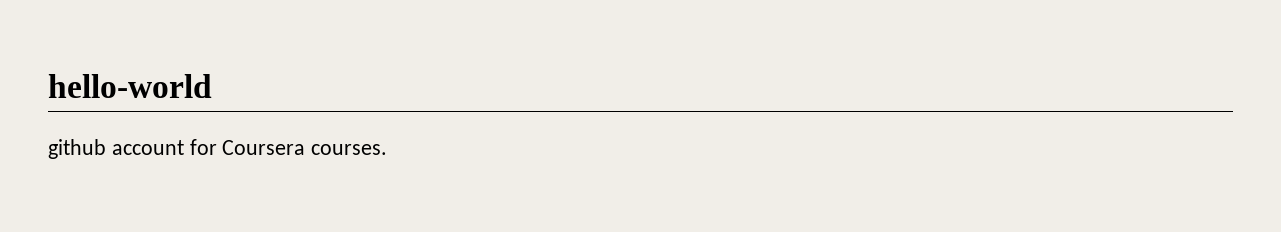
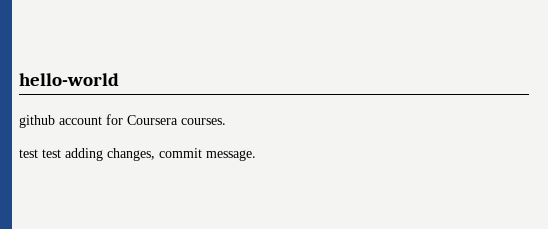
+ test test adding changes, commit message.

